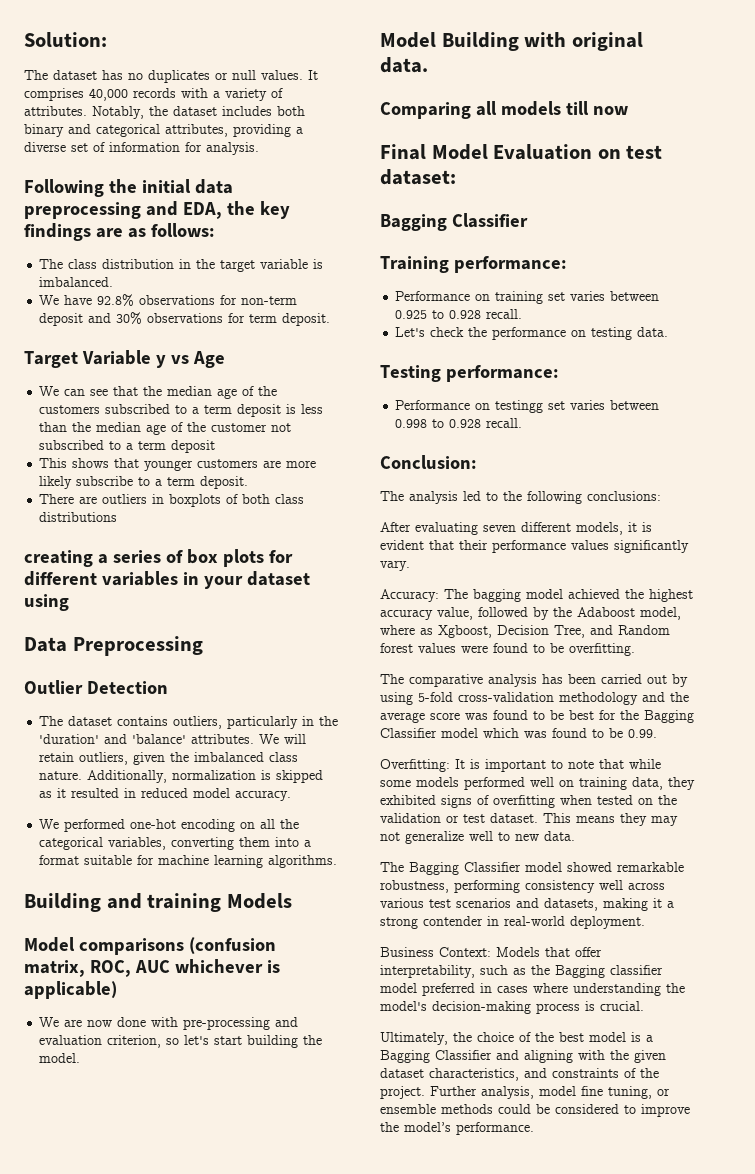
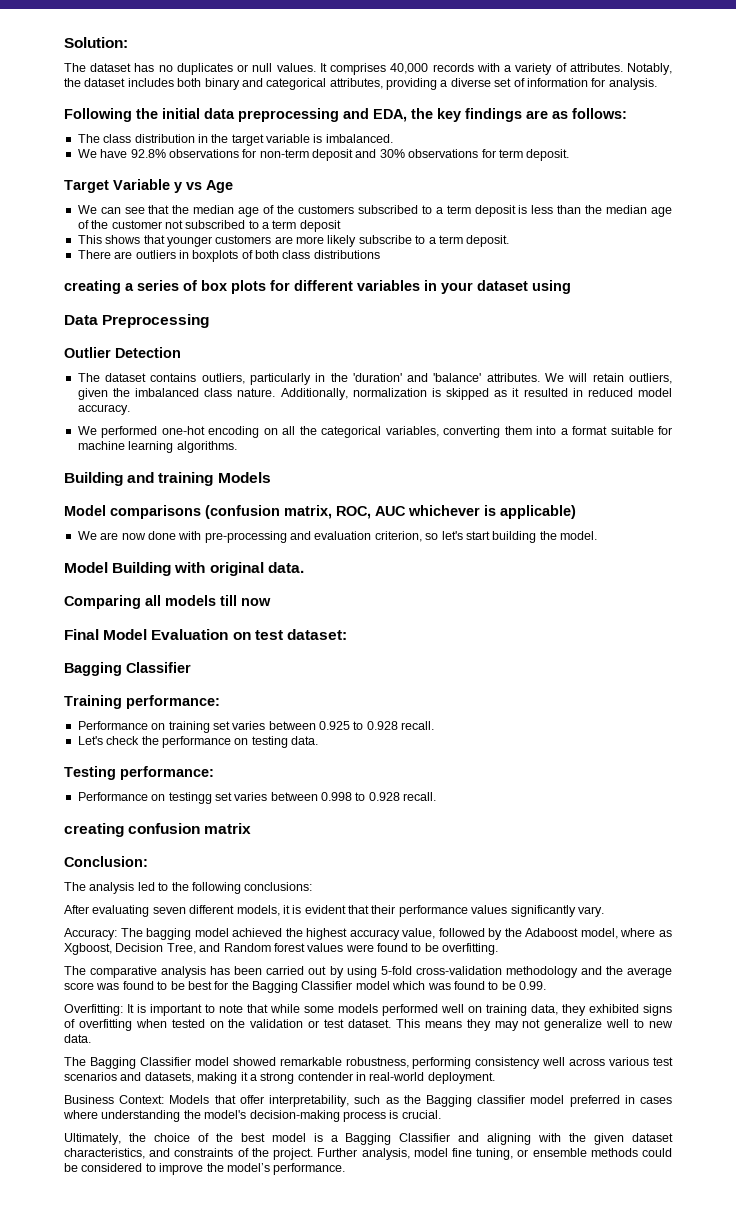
+ creating confusion matrix

